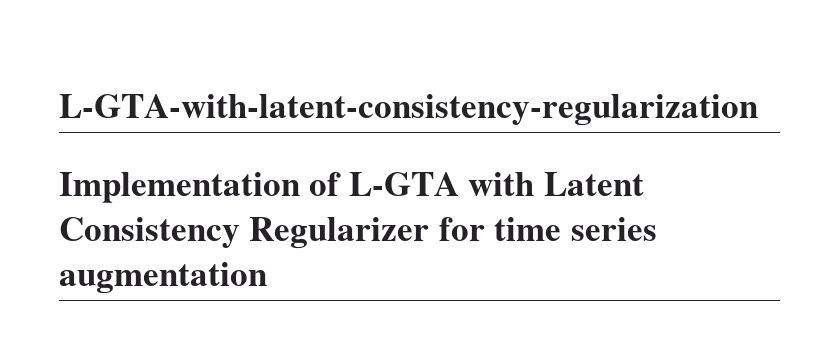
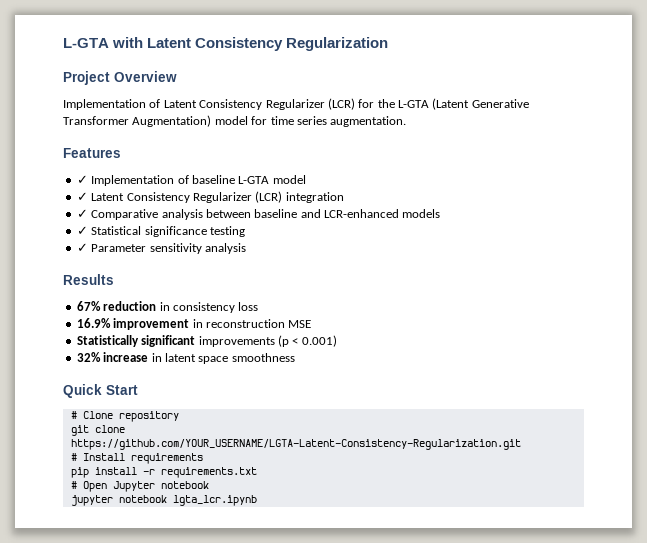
- L-GTA-with-latent-consistency-regularization
- Implementation of L-GTA with Latent Consistency Regularizer for time series augmentation
+ L-GTA with Latent Consistency Regularization
+ Project Overview
+ Implementation of Latent Consistency Regularizer (LCR) for the L-GTA (Latent Generative Transformer Augmentation) model for time series augmentation.
+ Features
+ ✓ Implementation of baseline L-GTA model
+ ✓ Latent Consistency Regularizer (LCR) integration
+ ✓ Comparative analysis between baseline and LCR-enhanced models
+ ✓ Statistical significance testing
+ ✓ Parameter sensitivity analysis
+ Results
+ 67% reduction in consistency loss
+ 16.9% improvement in reconstruction MSE
+ Statistically significant improvements (p < 0.001)
+ 32% increase in latent space smoothness
+ Quick Start
+ # Clone repository
+ git clone https://github.com/YOUR_USERNAME/LGTA-Latent-Consistency-Regularization.git
+ # Install requirements
+ pip install -r requirements.txt
+ # Open Jupyter notebook
+ jupyter notebook lgta_lcr.ipynb

